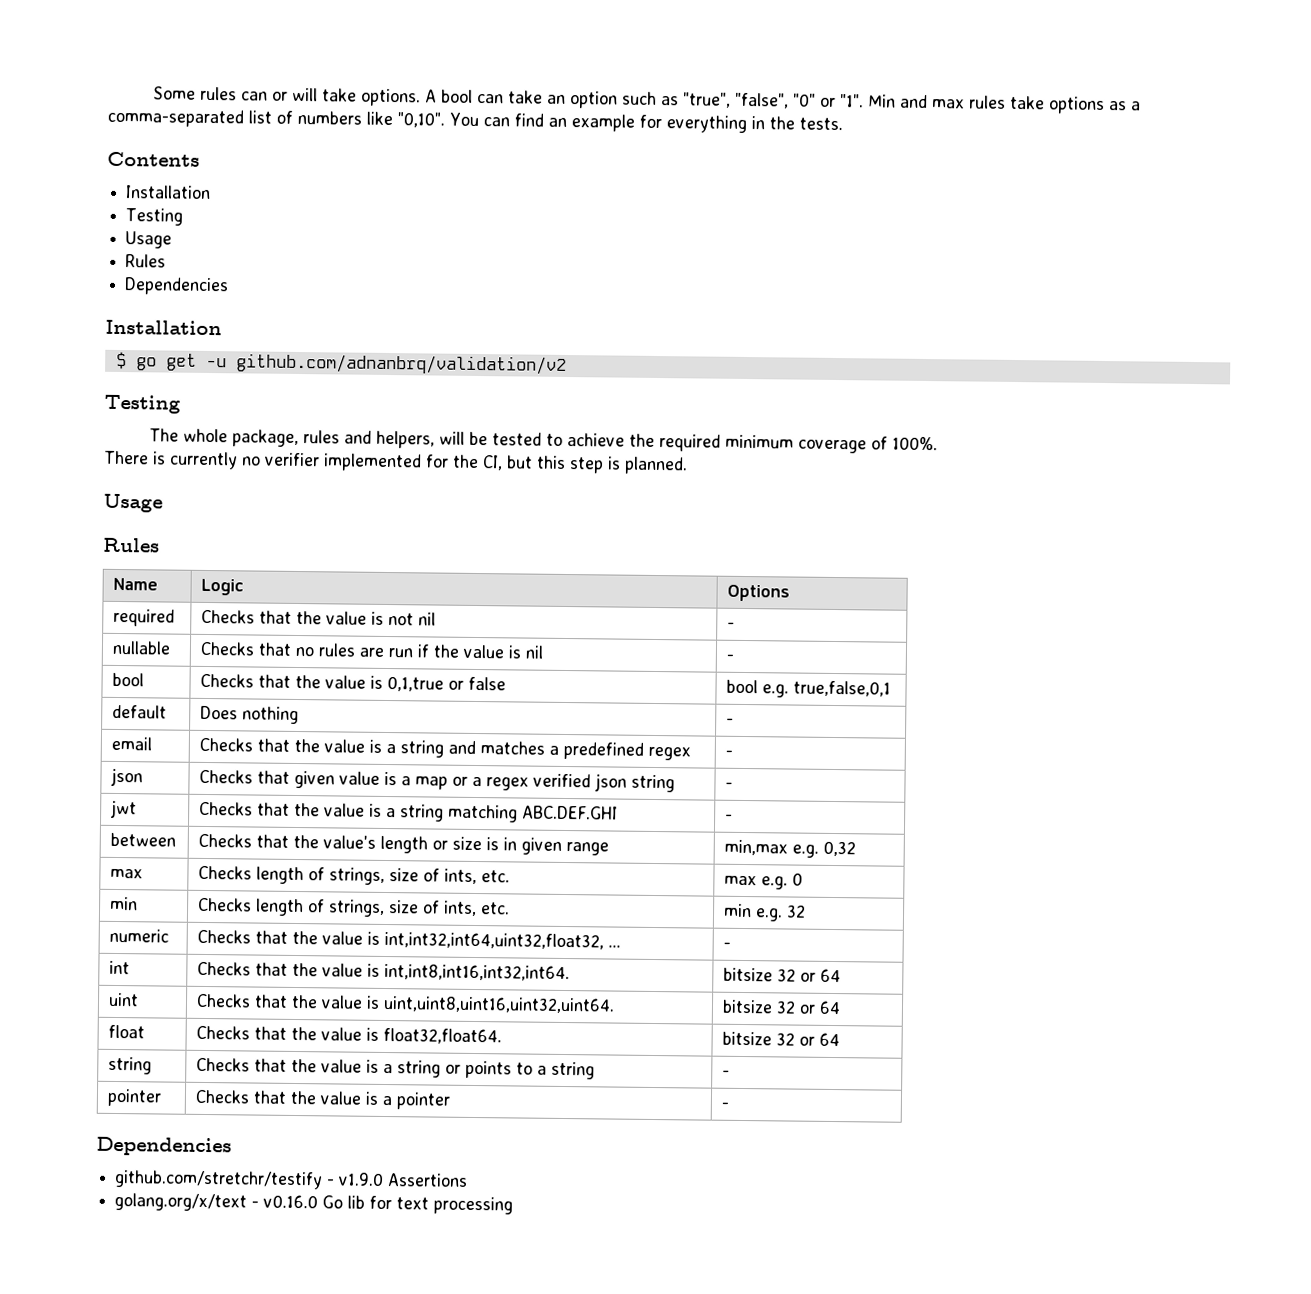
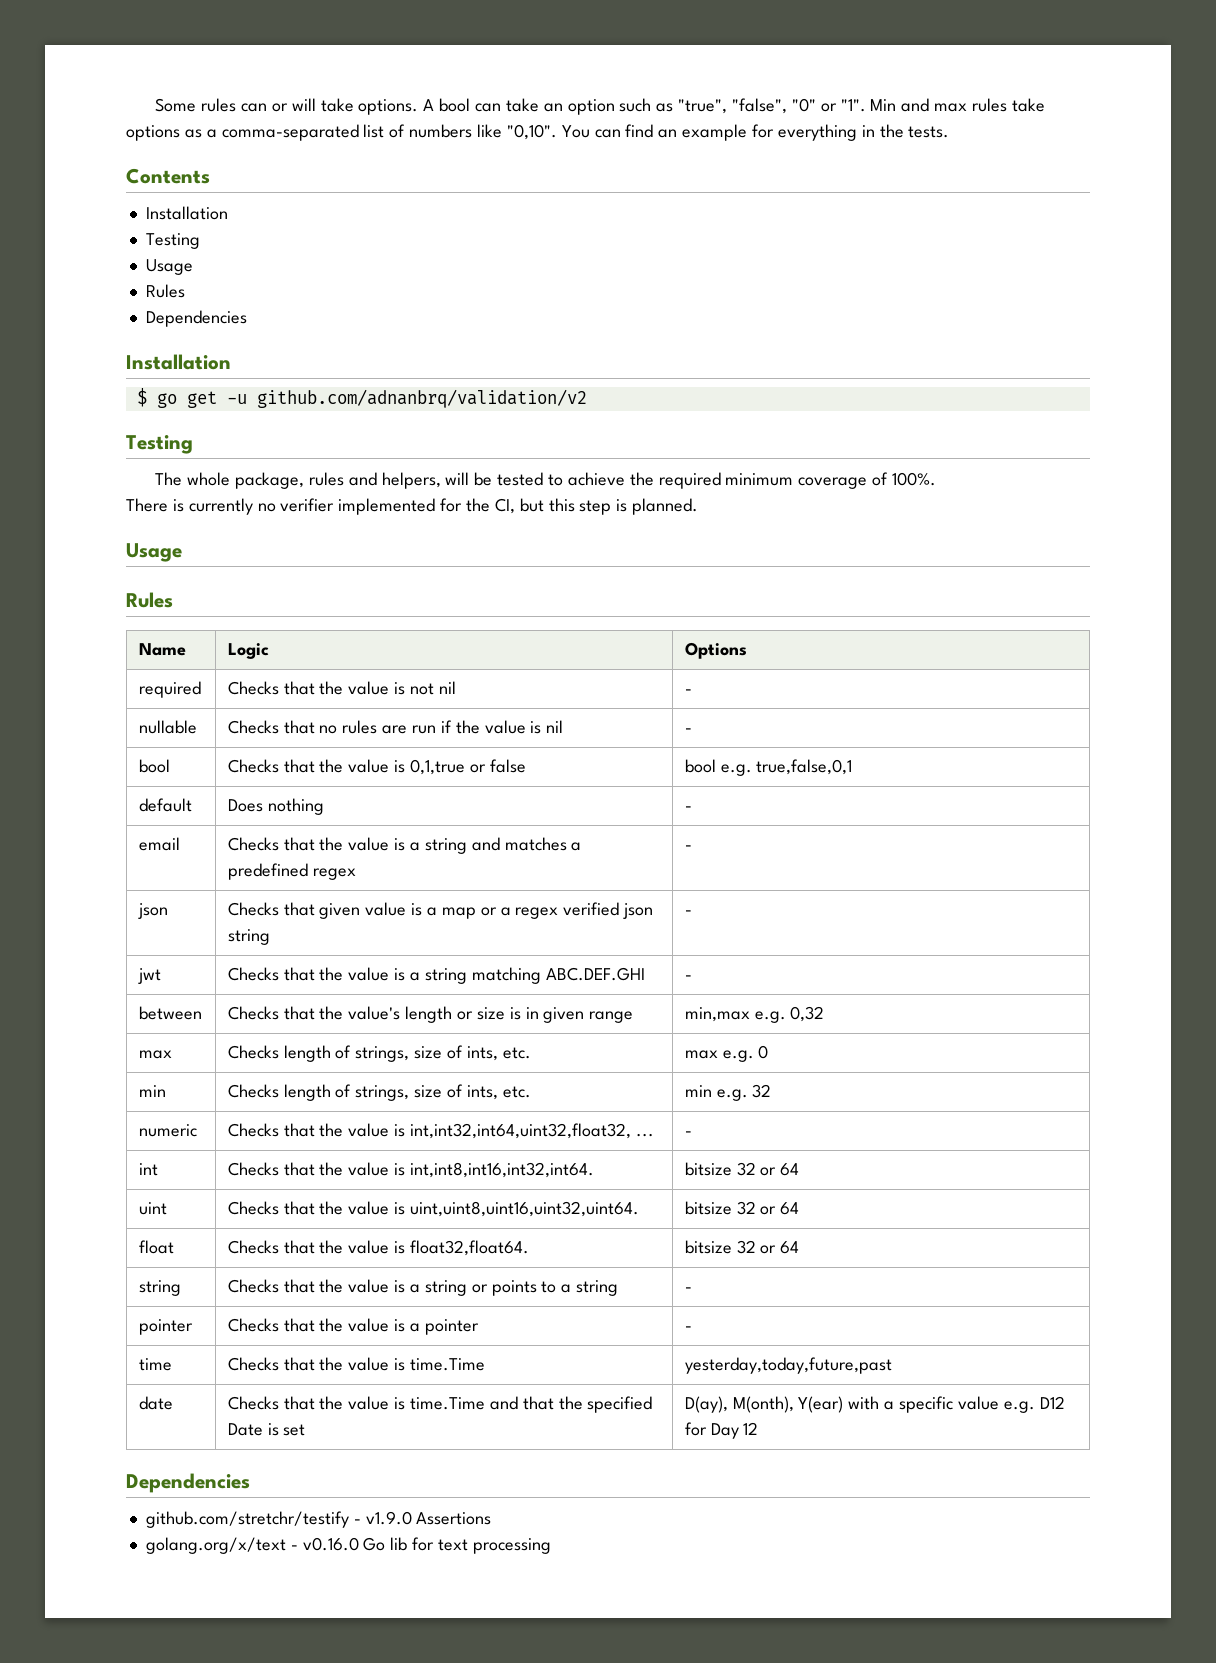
+ time | Checks that the value is time.Time | yesterday,today,future,past
+ date | Checks that the value is time.Time and that the specified Date is set | D(ay), M(onth), Y(ear) with a specific value e.g. D12 for Day 12

